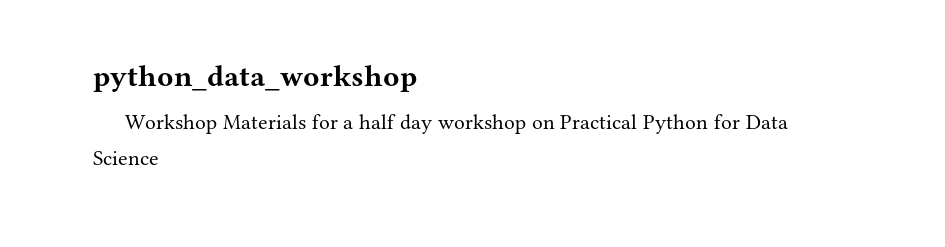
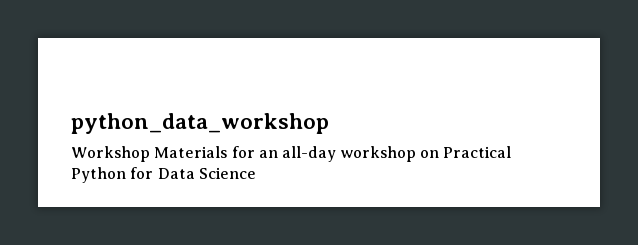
- Workshop Materials for a half day workshop on Practical Python for Data Science
+ Workshop Materials for an all-day workshop on Practical Python for Data Science

